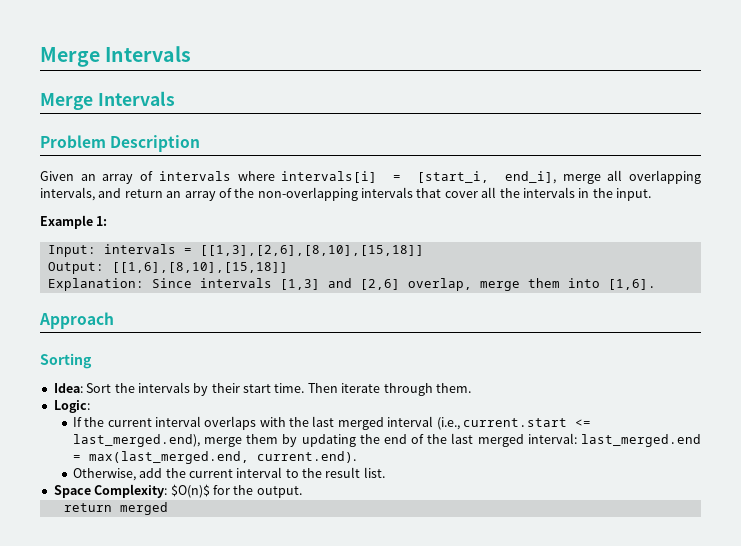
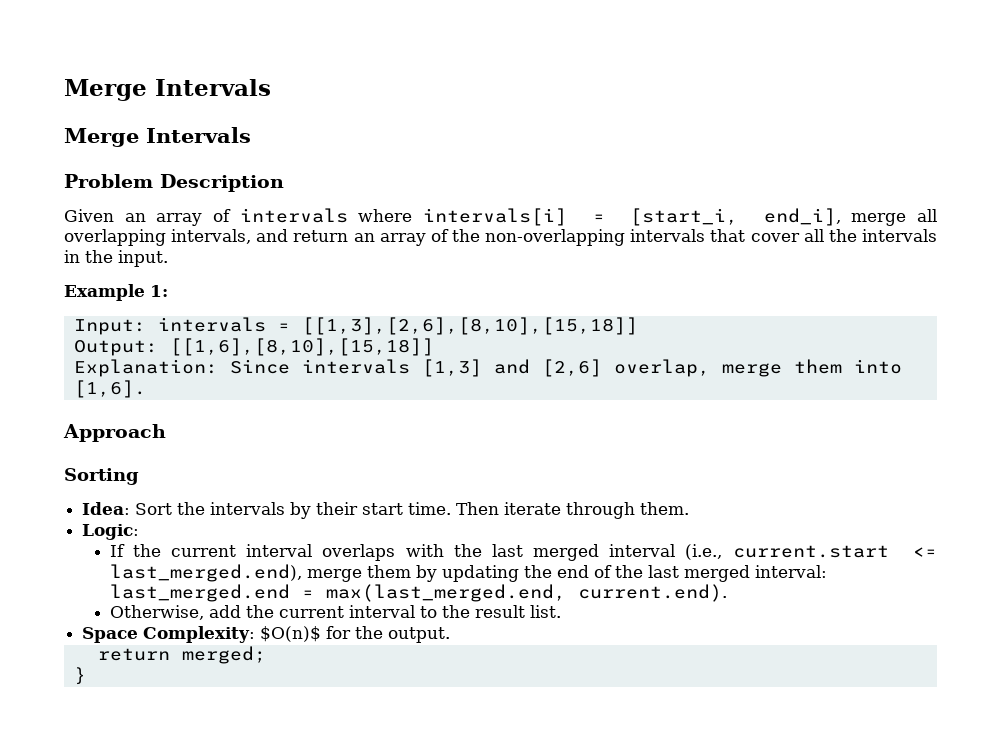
- return merged
+ return merged;
+ }

